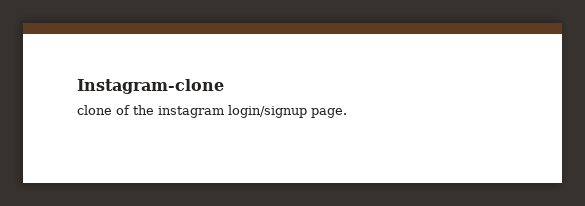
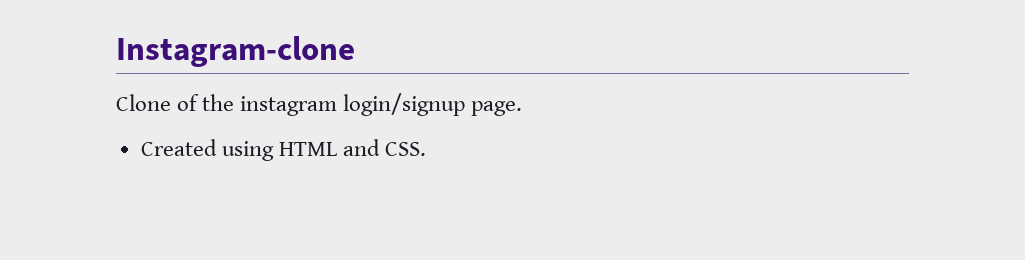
- clone of the instagram login/signup page.
+ Clone of the instagram login/signup page.
+ Created using HTML and CSS.

